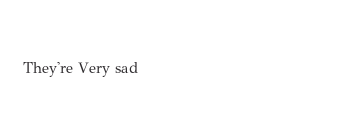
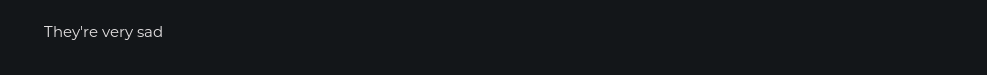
- They're Very sad
+ They're very sad

